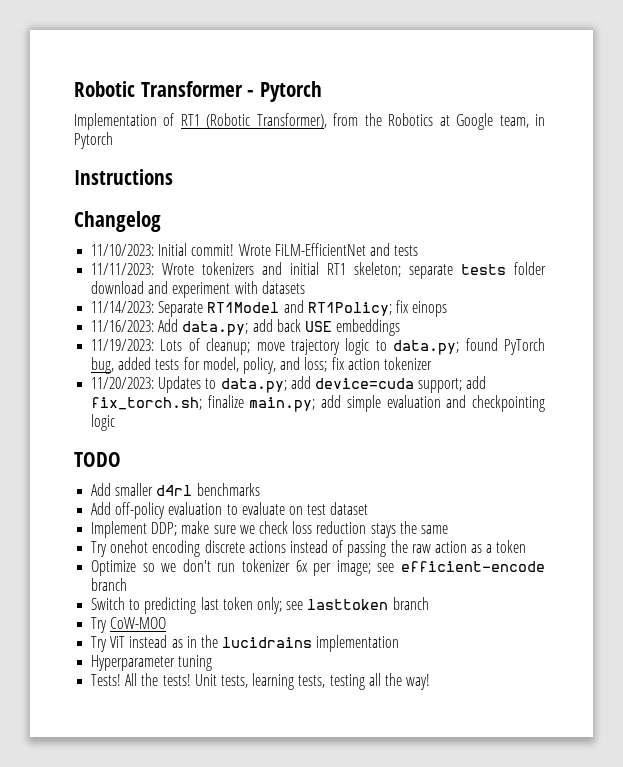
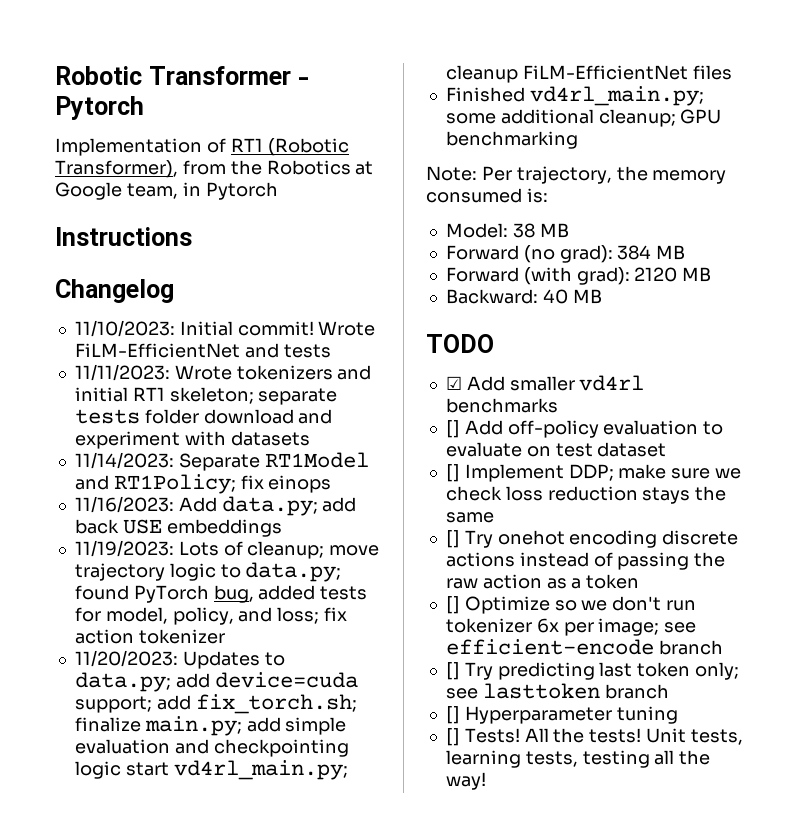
- 11/20/2023: Updates to data.py; add device=cuda support; add fix_torch.sh; finalize main.py; add simple evaluation and checkpointing logic
+ 11/20/2023: Updates to data.py; add device=cuda support; add fix_torch.sh; finalize main.py; add simple evaluation and checkpointing logic start vd4rl_main.py; cleanup FiLM-EfficientNet files
+ Finished vd4rl_main.py; some additional cleanup; GPU benchmarking
+ Note: Per trajectory, the memory consumed is:
+ Model: 38 MB
+ Forward (no grad): 384 MB
+ Forward (with grad): 2120 MB
+ Backward: 40 MB
- Add smaller d4rl benchmarks
+ ☑ Add smaller vd4rl benchmarks
- Add off-policy evaluation to evaluate on test dataset
+ [] Add off-policy evaluation to evaluate on test dataset
- Implement DDP; make sure we check loss reduction stays the same
+ [] Implement DDP; make sure we check loss reduction stays the same
- Try onehot encoding discrete actions instead of passing the raw action as a token
+ [] Try onehot encoding discrete actions instead of passing the raw action as a token
- Optimize so we don't run tokenizer 6x per image; see efficient-encode branch
+ [] Optimize so we don't run tokenizer 6x per image; see efficient-encode branch
- Switch to predicting last token only; see lasttoken branch
+ [] Try predicting last token only; see lasttoken branch
- Try CoW-MOO
- Try ViT instead as in the lucidrains implementation
- Hyperparameter tuning
+ [] Hyperparameter tuning
- Tests!
+ [] Tests!

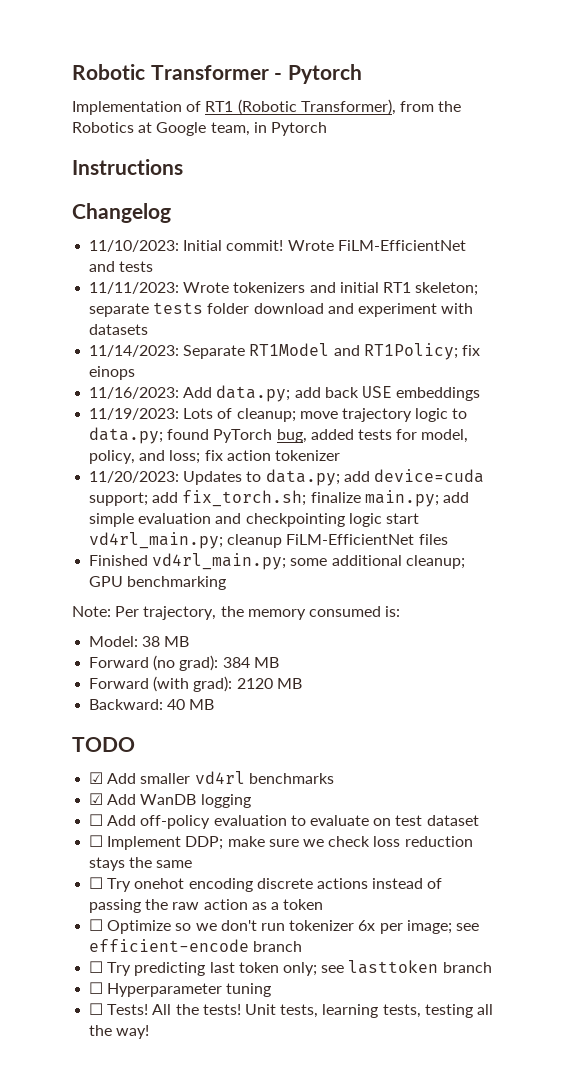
- [] Add off-policy evaluation to evaluate on test dataset
+ ☑ Add WanDB logging
+ ☐ Add off-policy evaluation to evaluate on test dataset
- [] Implement DDP; make sure we check loss reduction stays the same
+ ☐ Implement DDP; make sure we check loss reduction stays the same
- [] Try onehot encoding discrete actions instead of passing the raw action as a token
+ ☐ Try onehot encoding discrete actions instead of passing the raw action as a token
- [] Optimize so we don't run tokenizer 6x per image; see efficient-encode branch
+ ☐ Optimize so we don't run tokenizer 6x per image; see efficient-encode branch
- [] Try predicting last token only; see lasttoken branch
+ ☐ Try predicting last token only; see lasttoken branch
- [] Hyperparameter tuning
+ ☐ Hyperparameter tuning
- [] Tests!
+ ☐ Tests!

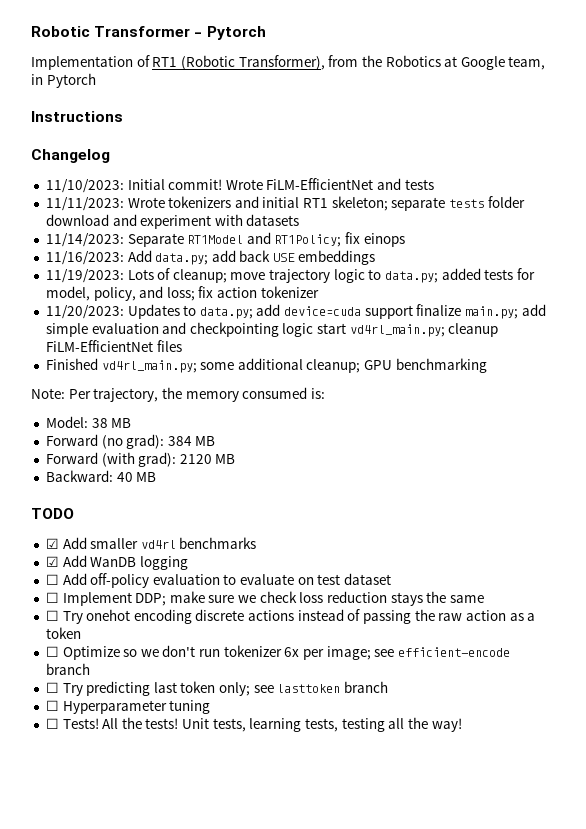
- 11/19/2023: Lots of cleanup; move trajectory logic to data.py; found PyTorch bug, added tests for model, policy, and loss; fix action tokenizer
+ 11/19/2023: Lots of cleanup; move trajectory logic to data.py; added tests for model, policy, and loss; fix action tokenizer
- 11/20/2023: Updates to data.py; add device=cuda support; add fix_torch.sh; finalize main.py; add simple evaluation and checkpointing logic start vd4rl_main.py; cleanup FiLM-EfficientNet files
+ 11/20/2023: Updates to data.py; add device=cuda support finalize main.py; add simple evaluation and checkpointing logic start vd4rl_main.py; cleanup FiLM-EfficientNet files

